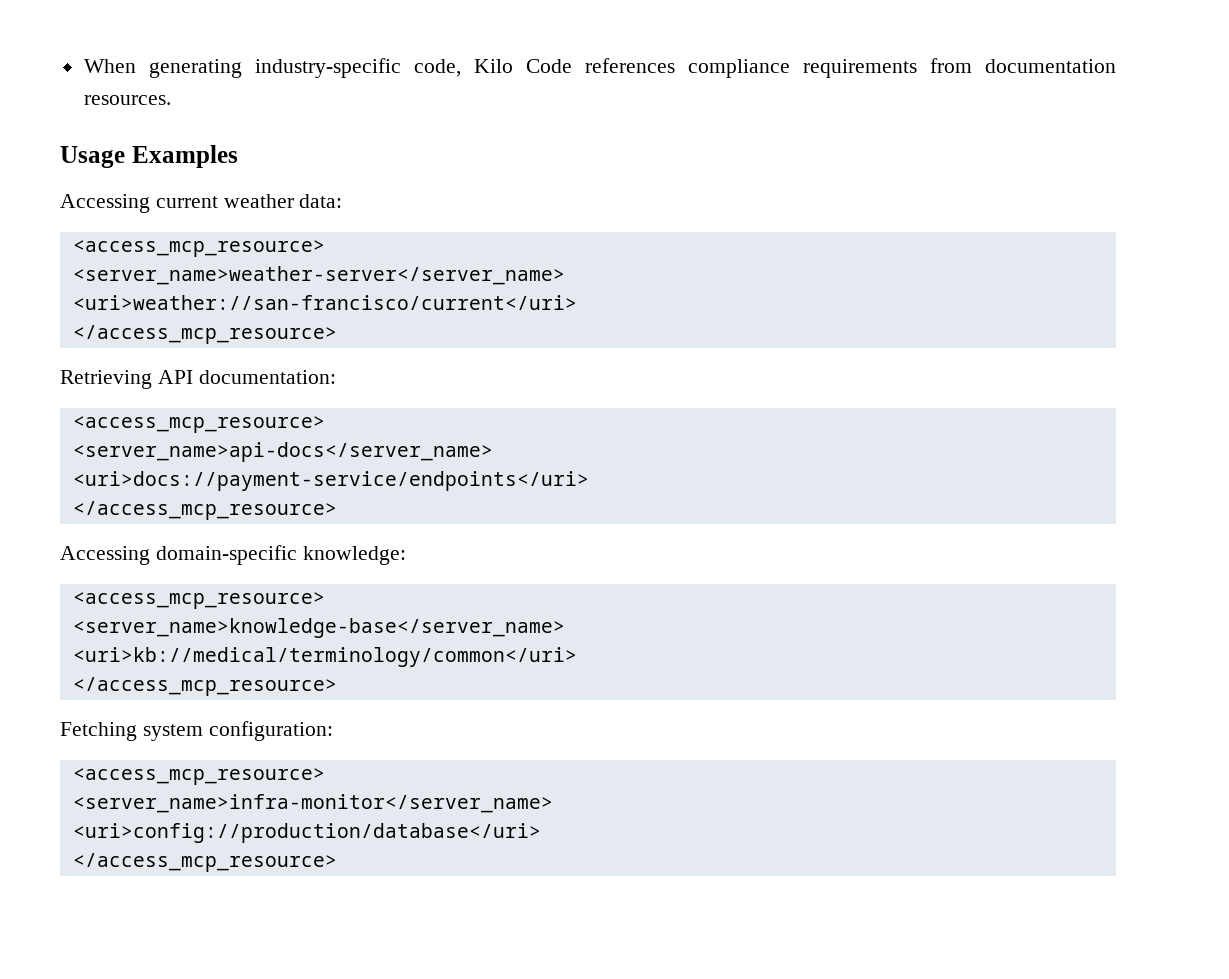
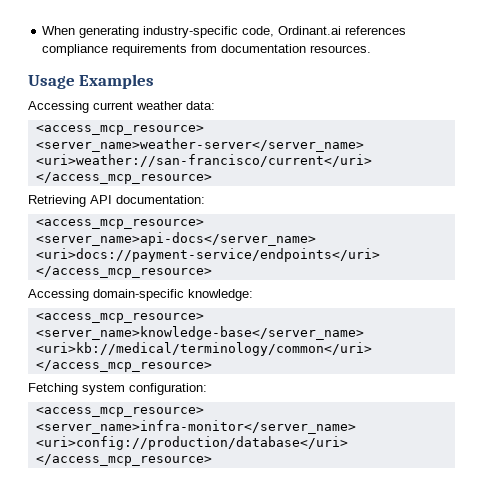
- When generating industry-specific code, Kilo Code references compliance requirements from documentation resources.
+ When generating industry-specific code, Ordinant.ai references compliance requirements from documentation resources.

